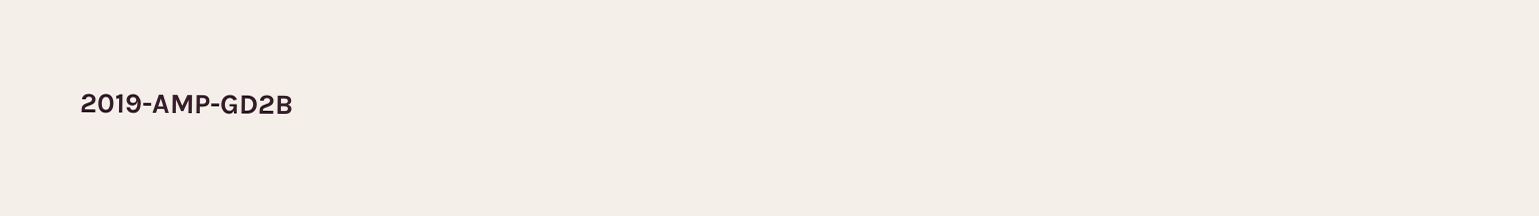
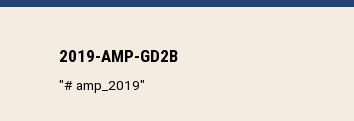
+ "# amp_2019"

